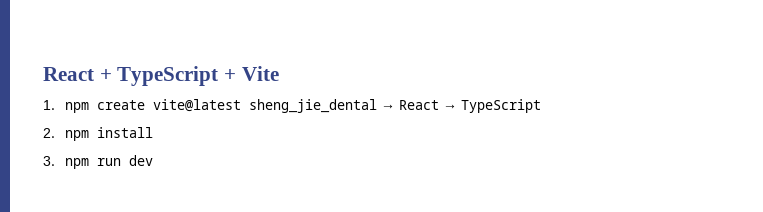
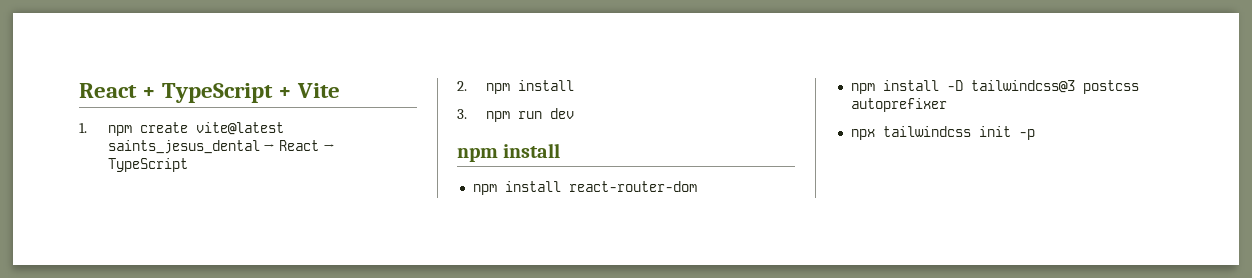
- 1. npm create vite@latest sheng_jie_dental → React → TypeScript
+ 1. npm create vite@latest saints_jesus_dental → React → TypeScript
  3. npm run dev
+ npm install
+ npm install react-router-dom
+ npm install -D tailwindcss@3 postcss autoprefixer
+ npx tailwindcss init -p

